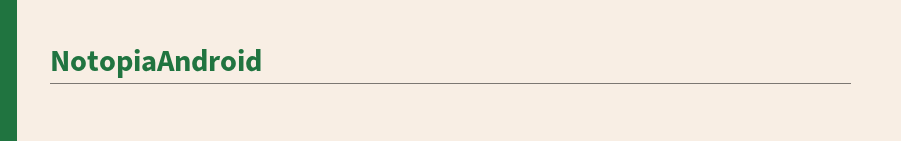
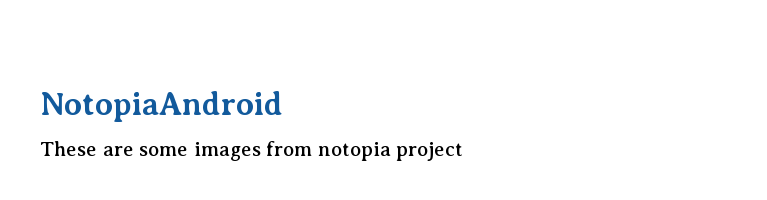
+ These are some images from notopia project

